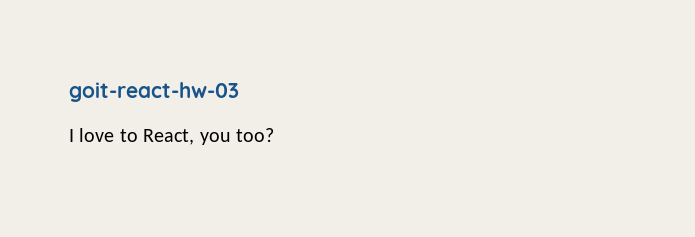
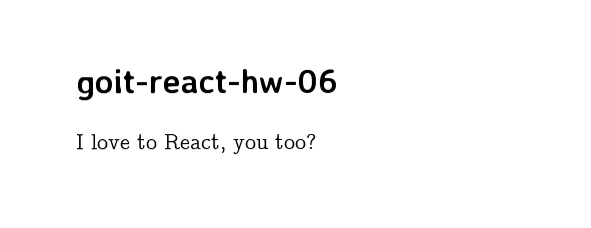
- goit-react-hw-03
+ goit-react-hw-06

